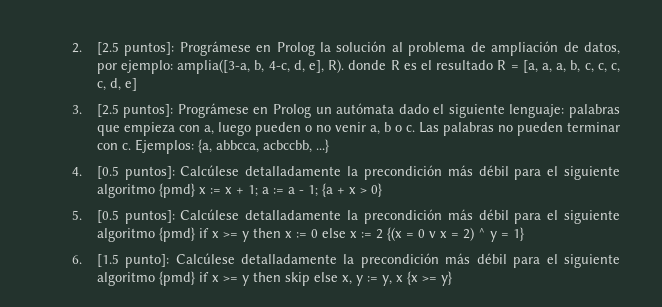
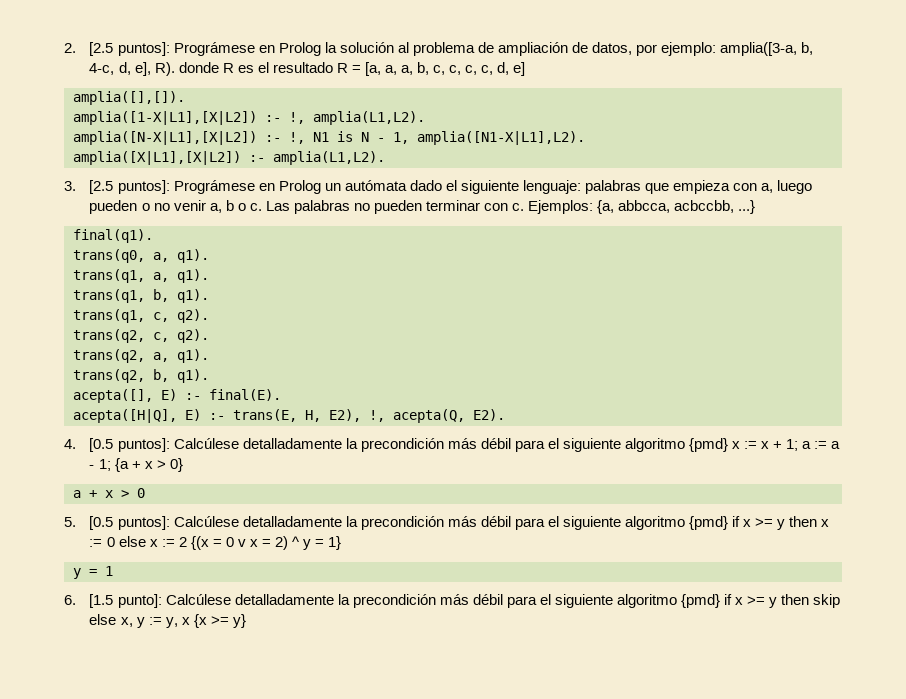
+ amplia([],[]).
+ amplia([1-X|L1],[X|L2]) :- !, amplia(L1,L2).
+ amplia([N-X|L1],[X|L2]) :- !, N1 is N - 1, amplia([N1-X|L1],L2).
+ amplia([X|L1],[X|L2]) :- amplia(L1,L2).
+ final(q1).
+ trans(q0, a, q1).
+ trans(q1, a, q1).
+ trans(q1, b, q1).
+ trans(q1, c, q2).
+ trans(q2, c, q2).
+ trans(q2, a, q1).
+ trans(q2, b, q1).
+ acepta([], E) :- final(E).
+ acepta([H|Q], E) :- trans(E, H, E2), !, acepta(Q, E2).
+ a + x > 0
+ y = 1

